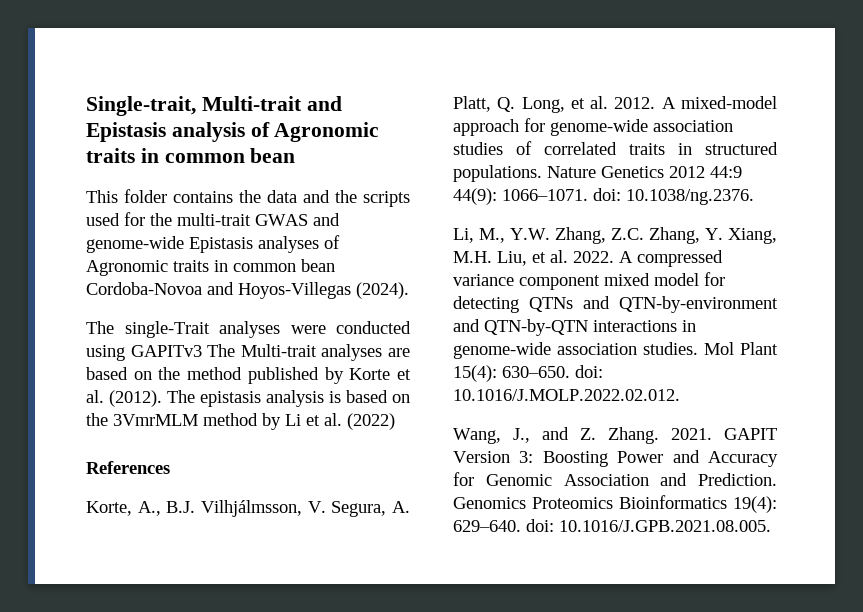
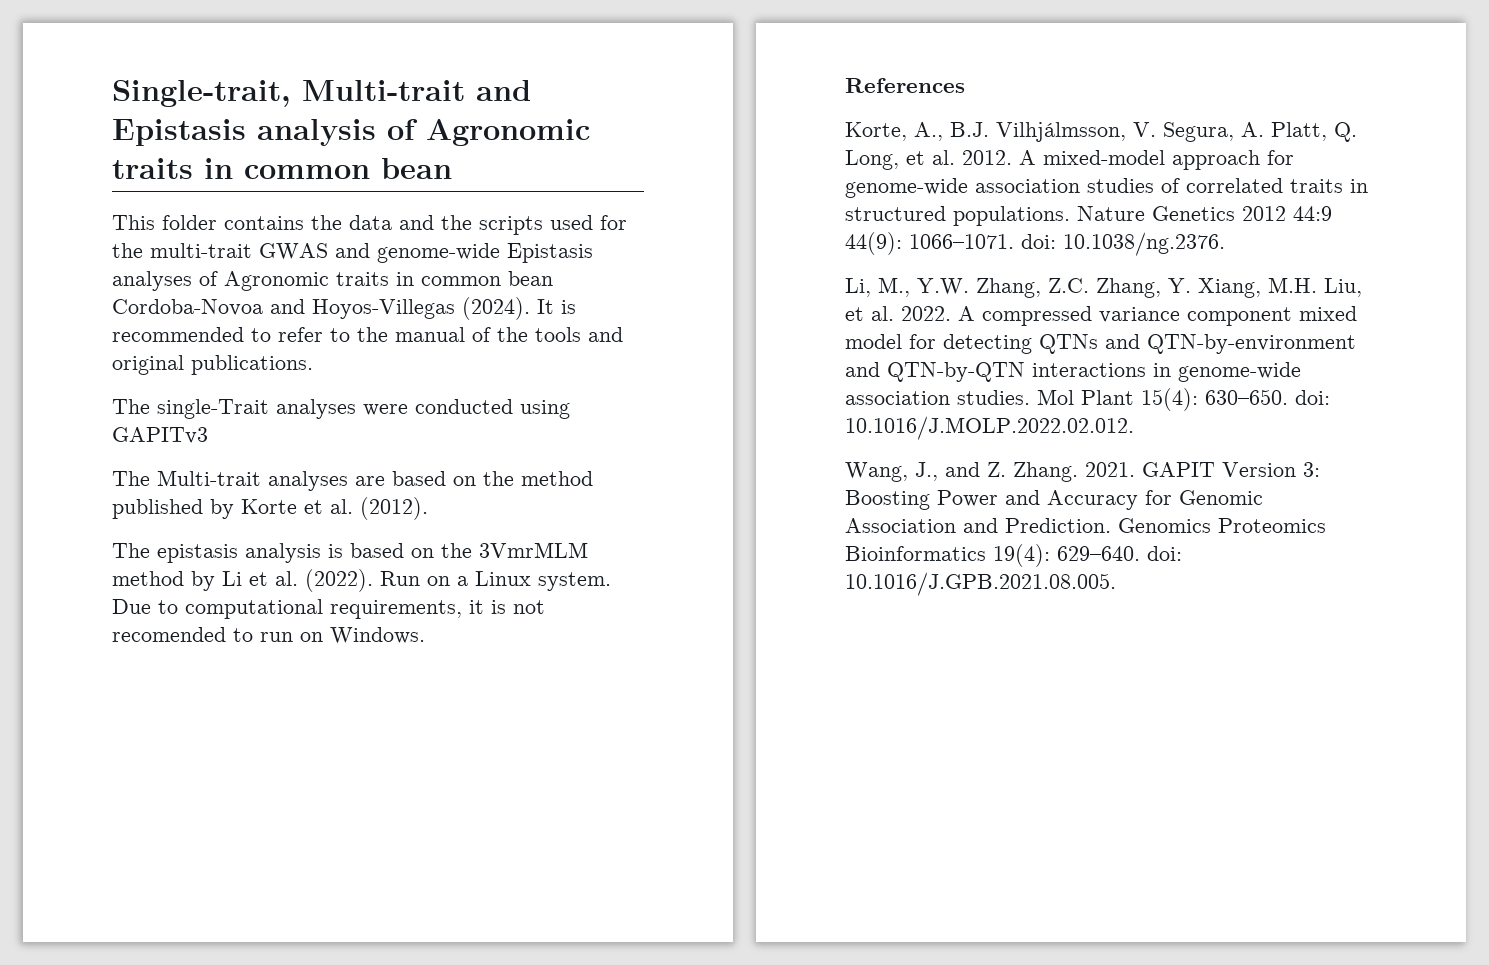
+ It is recommended to refer to the manual of the tools and original publications.
- The single-Trait analyses were conducted using GAPITv3 The Multi-trait analyses are based on the method published by Korte et al. (2012). The epistasis analysis is based on the 3VmrMLM method by Li et al. (2022)
+ The single-Trait analyses were conducted using GAPITv3
+ The Multi-trait analyses are based on the method published by Korte et al. (2012).
+ The epistasis analysis is based on the 3VmrMLM method by Li et al. (2022). Run on a Linux system. Due to computational requirements, it is not recomended to run on Windows.

